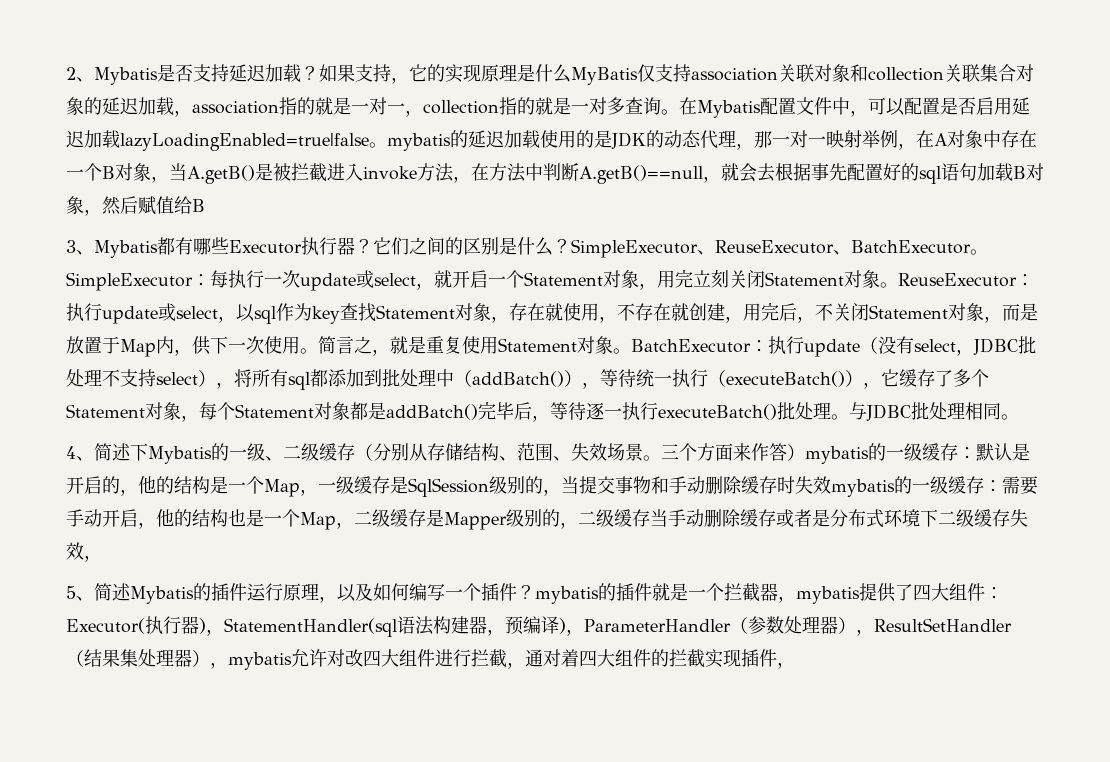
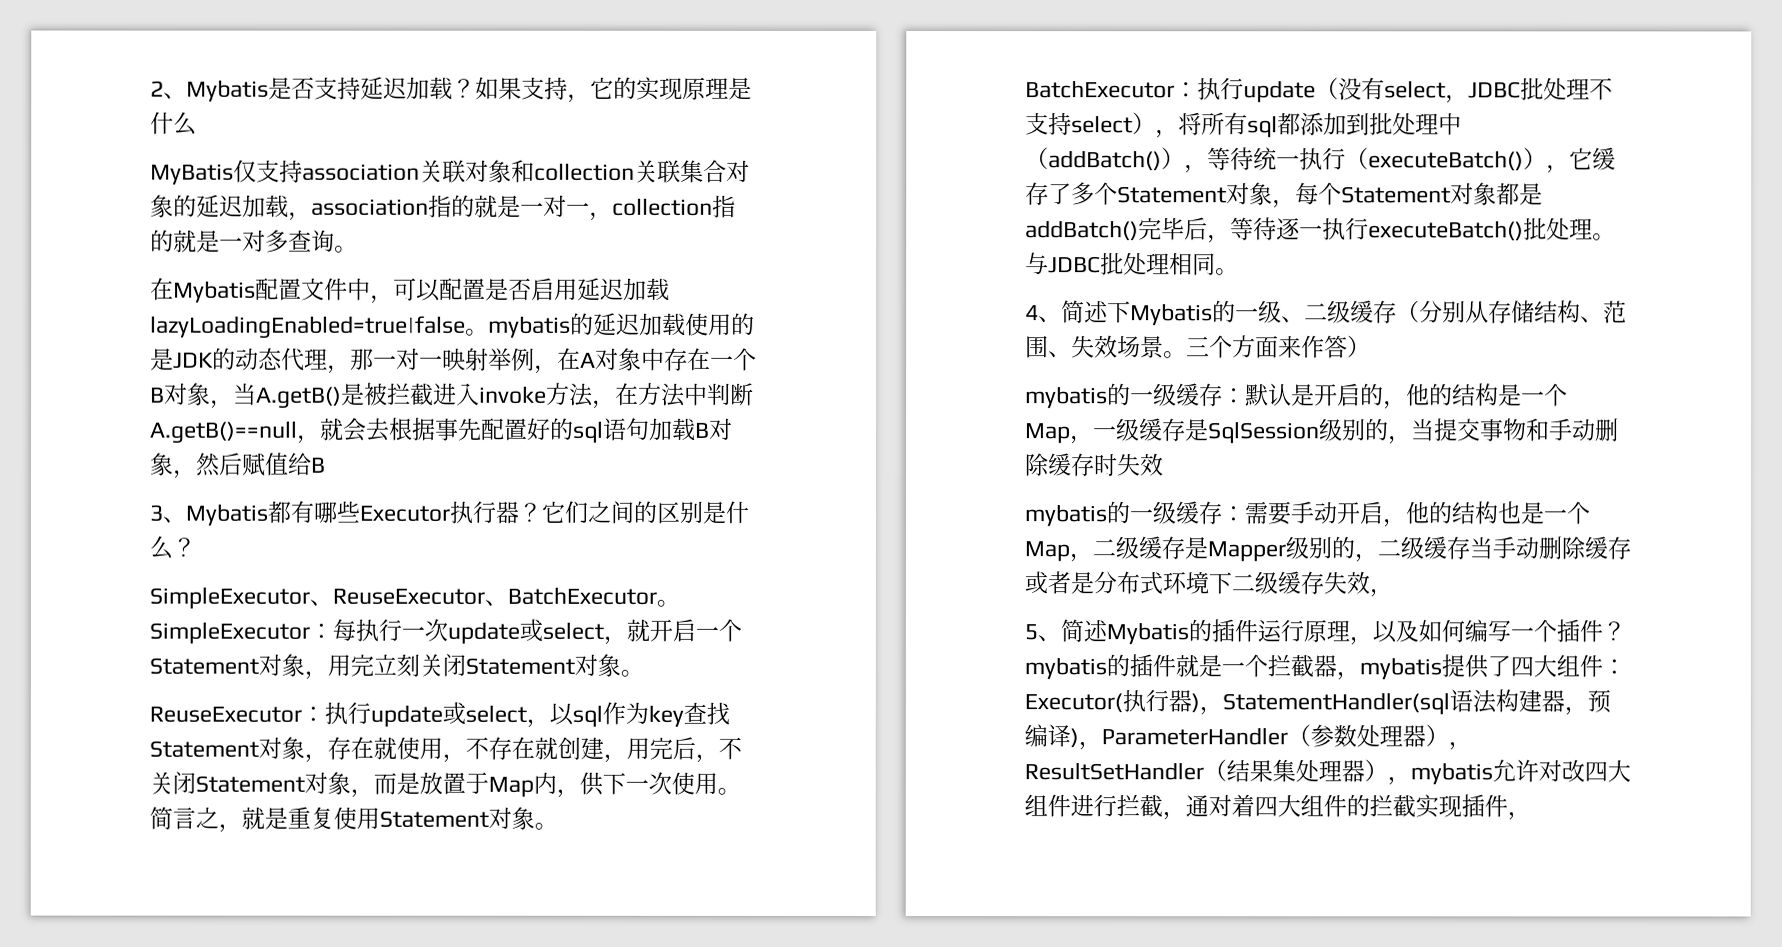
- 如果支持，它的实现原理是什么MyBatis仅支持association关联对象和collection关联集合对象的延迟加载，association指的就是一对一，collection指的就是一对多查询。在Mybatis配置文件中，可以配置是否启用延迟加载lazyLoadingEnabled=true|false。mybatis的延迟加载使用的是JDK的动态代理，那一对一映射举例，在A对象中存在一个B对象，当A.getB()是被拦截进入invoke方法，在方法中判断A.getB()==null，就会去根据事先配置好的sql语句加载B对象，然后赋值给B
+ 如果支持，它的实现原理是什么
+ MyBatis仅支持association关联对象和collection关联集合对象的延迟加载，association指的就是一对一，collection指的就是一对多查询。
+ 在Mybatis配置文件中，可以配置是否启用延迟加载lazyLoadingEnabled=true|false。mybatis的延迟加载使用的是JDK的动态代理，那一对一映射举例，在A对象中存在一个B对象，当A.getB()是被拦截进入invoke方法，在方法中判断A.getB()==null，就会去根据事先配置好的sql语句加载B对象，然后赋值给B
- 它们之间的区别是什么？SimpleExecutor、ReuseExecutor、BatchExecutor。
+ 它们之间的区别是什么？
+ SimpleExecutor、ReuseExecutor、BatchExecutor。
- SimpleExecutor：每执行一次update或select，就开启一个Statement对象，用完立刻关闭Statement对象。ReuseExecutor：执行update或select，以sql作为key查找Statement对象，存在就使用，不存在就创建，用完后，不关闭Statement对象，而是放置于Map内，供下一次使用。
+ SimpleExecutor：每执行一次update或select，就开启一个Statement对象，用完立刻关闭Statement对象。
+ ReuseExecutor：执行update或select，以sql作为key查找Statement对象，存在就使用，不存在就创建，用完后，不关闭Statement对象，而是放置于Map内，供下一次使用。
- 简言之，就是重复使用Statement对象。BatchExecutor：执行update（没有select，JDBC批处理不支持select），将所有sql都添加到批处理中（addBatch()），等待统一执行（executeBatch()），它缓存了多个Statement对象，每个Statement对象都是addBatch()完毕后，等待逐一执行executeBatch()批处理。
+ 简言之，就是重复使用Statement对象。
+ BatchExecutor：执行update（没有select，JDBC批处理不支持select），将所有sql都添加到批处理中（addBatch()），等待统一执行（executeBatch()），它缓存了多个Statement对象，每个Statement对象都是addBatch()完毕后，等待逐一执行executeBatch()批处理。
- 三个方面来作答）mybatis的一级缓存：
+ 三个方面来作答）
+ mybatis的一级缓存：
- 默认是开启的，他的结构是一个Map，一级缓存是SqlSession级别的，当提交事物和手动删除缓存时失效mybatis的一级缓存：
+ 默认是开启的，他的结构是一个Map，一级缓存是SqlSession级别的，当提交事物和手动删除缓存时失效
+ mybatis的一级缓存：

